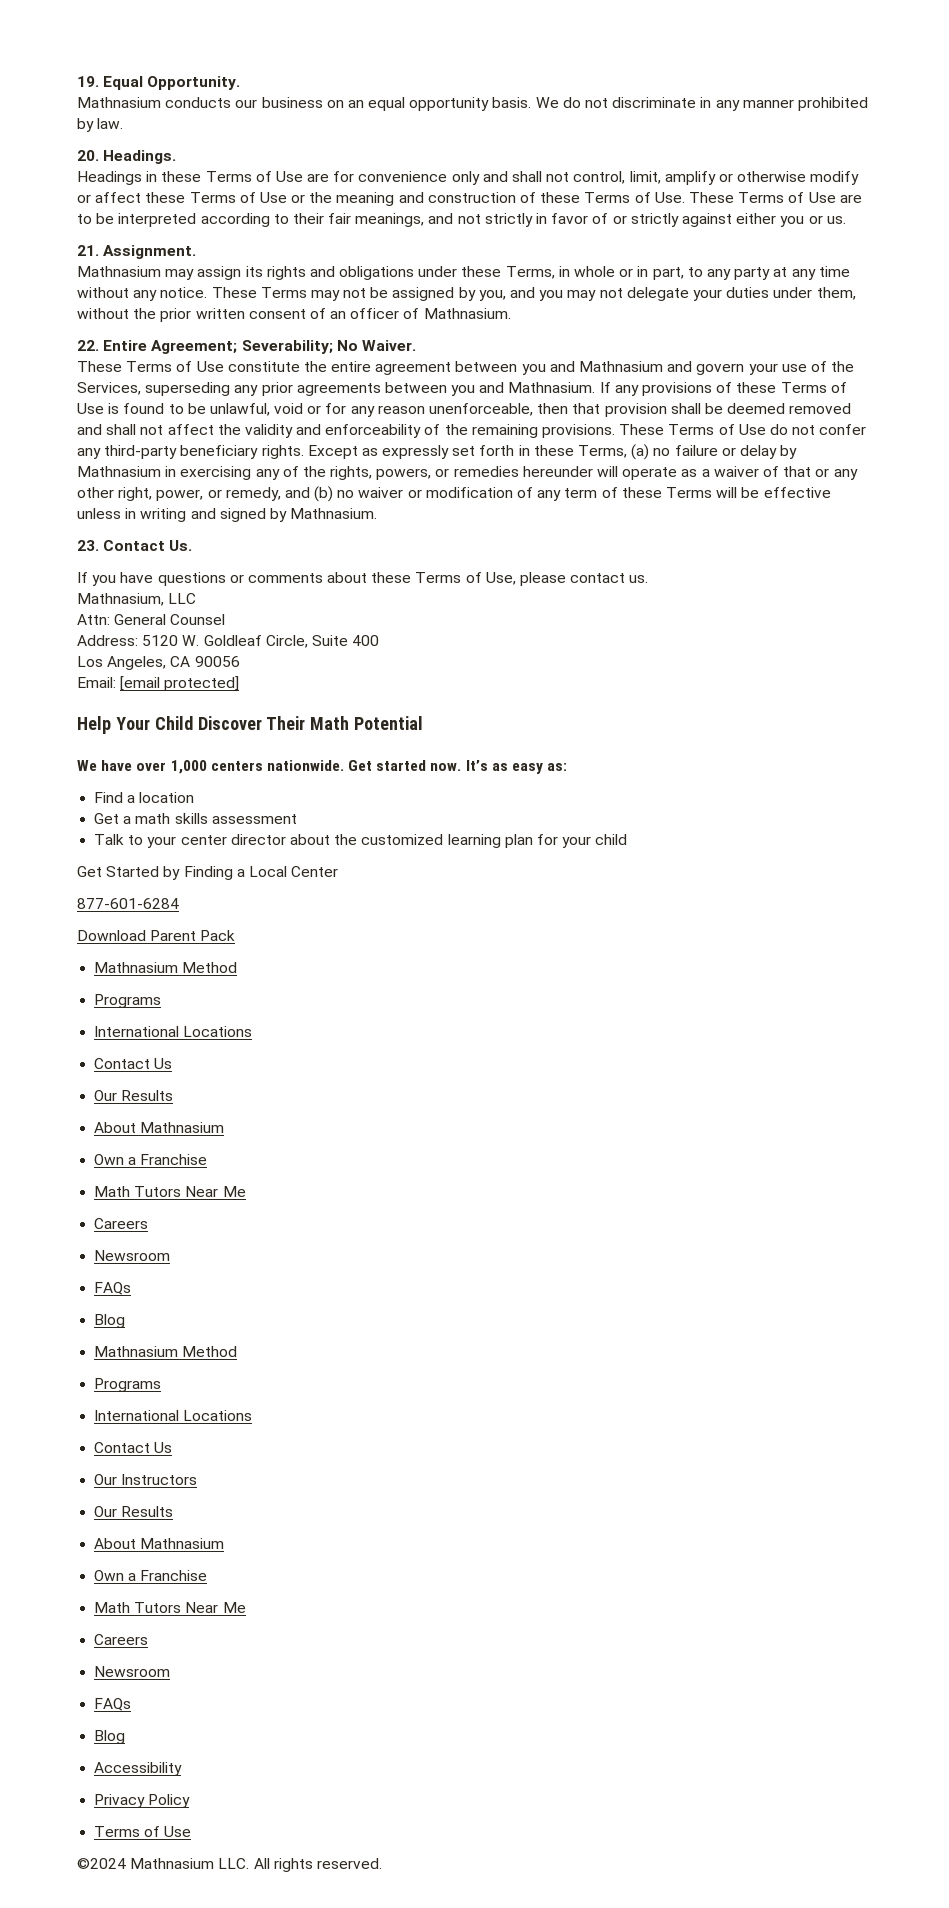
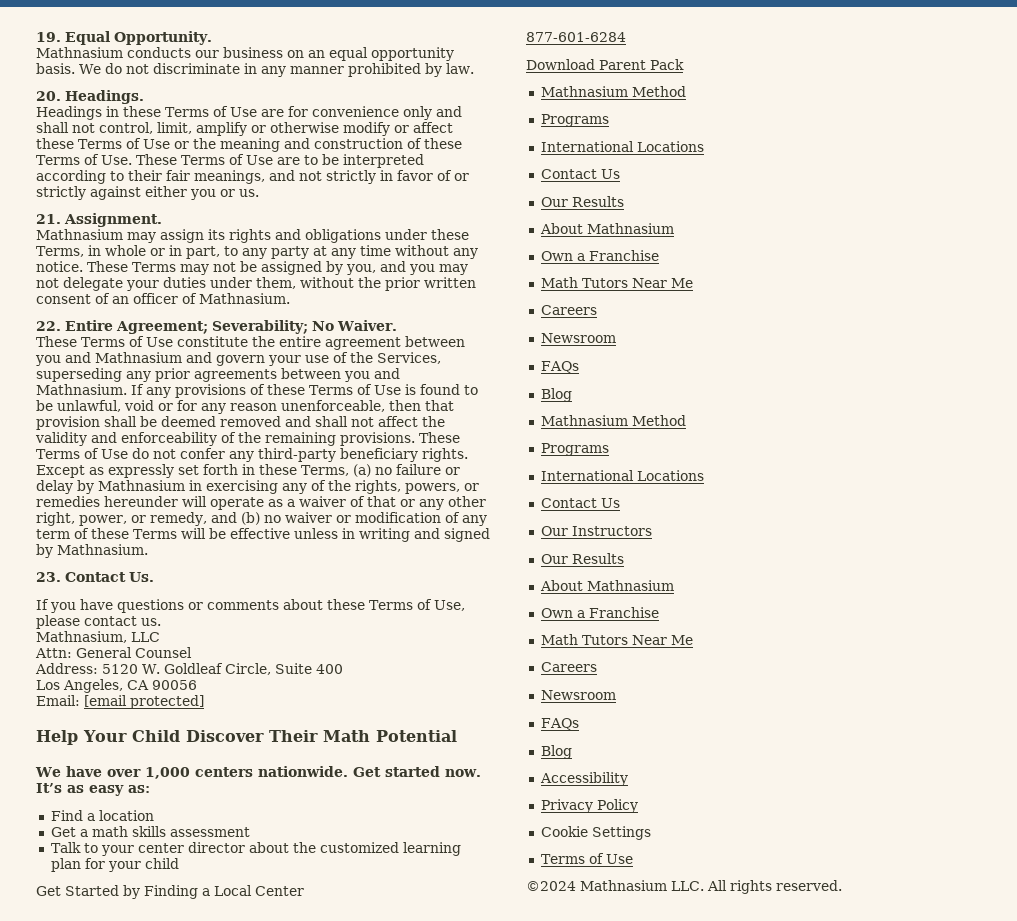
+ Cookie Settings

